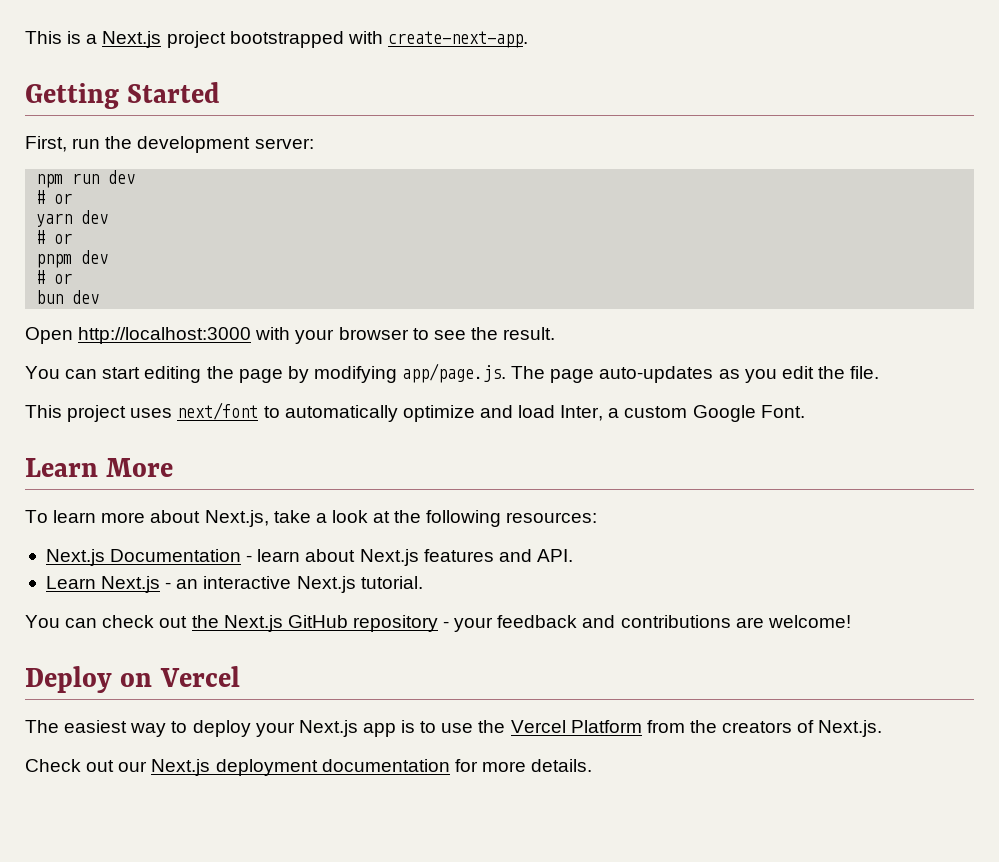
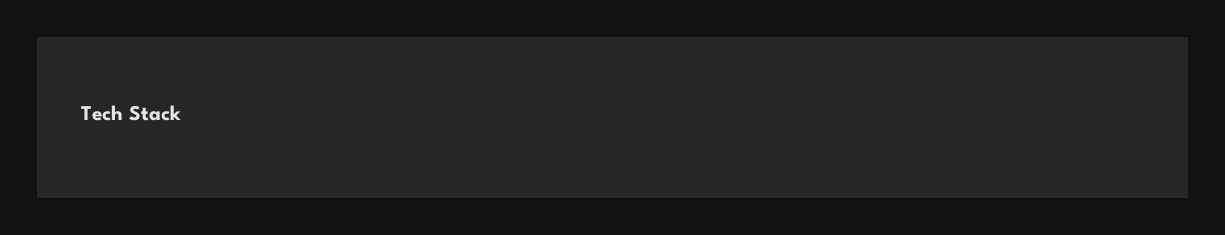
- This is a Next.js project bootstrapped with create-next-app.
- Getting Started
- First, run the development server:
- npm run dev
- # or
- yarn dev
- # or
- pnpm dev
- # or
- bun dev
- Open http://localhost:3000 with your browser to see the result.
- You can start editing the page by modifying app/page.js. The page auto-updates as you edit the file.
- This project uses next/font to automatically optimize and load Inter, a custom Google Font.
- Learn More
- To learn more about Next.js, take a look at the following resources:
- Next.js Documentation - learn about Next.js features and API.
- Learn Next.js - an interactive Next.js tutorial.
- You can check out the Next.js GitHub repository - your feedback and contributions are welcome!
- Deploy on Vercel
- The easiest way to deploy your Next.js app is to use the Vercel Platform from the creators of Next.js.
- Check out our Next.js deployment documentation for more details.
+ Tech Stack

